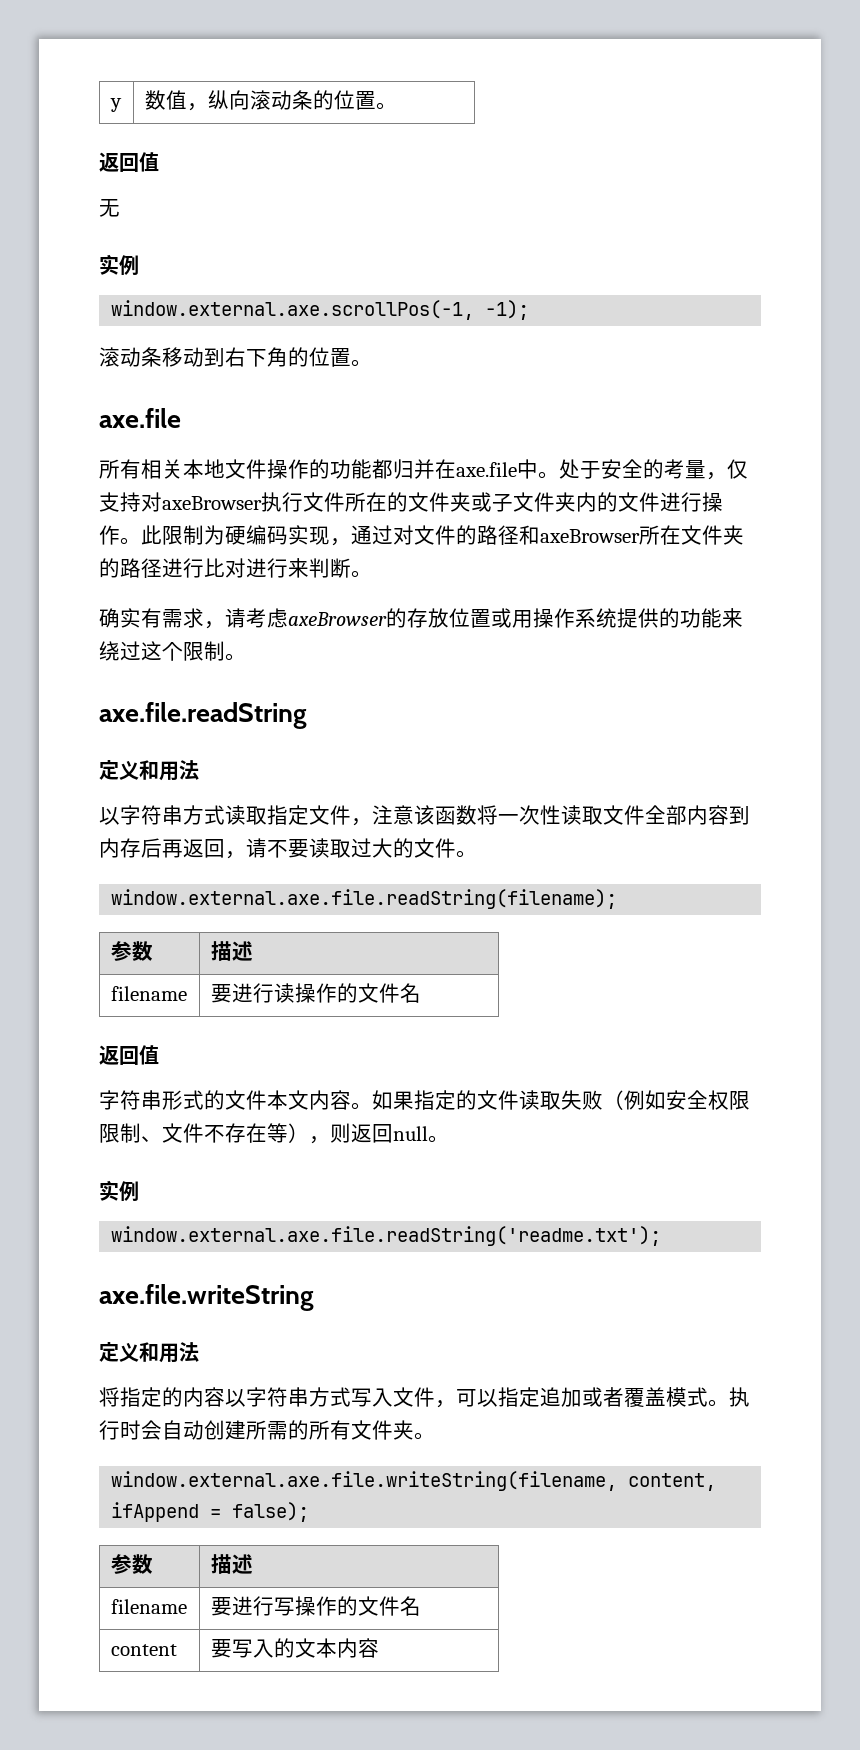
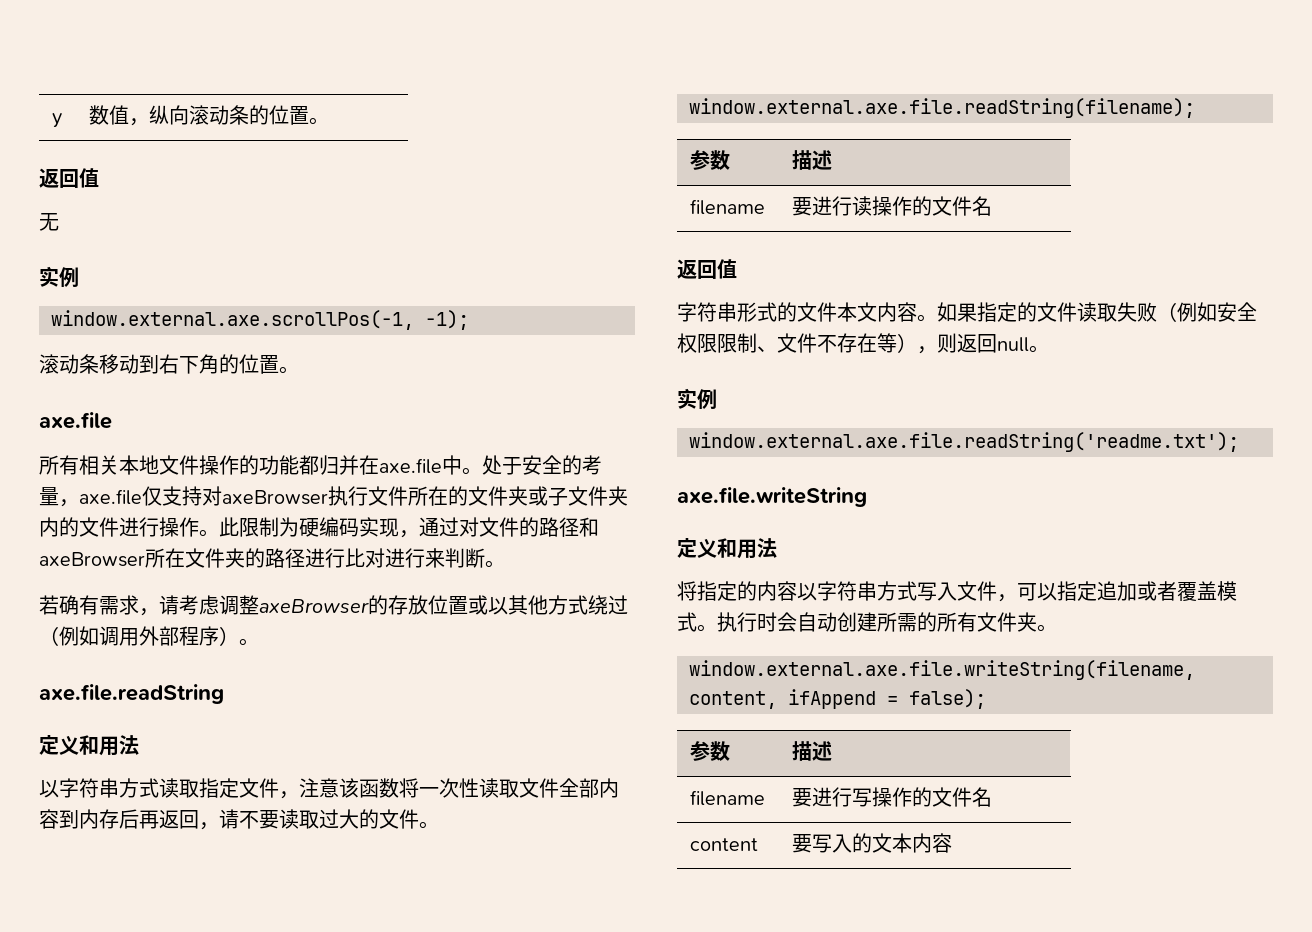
- 处于安全的考量，仅支持对axeBrowser执行文件所在的文件夹或子文件夹内的文件进行操作。
+ 处于安全的考量，axe.file仅支持对axeBrowser执行文件所在的文件夹或子文件夹内的文件进行操作。
- 确实有需求，请考虑axeBrowser的存放位置或用操作系统提供的功能来绕过这个限制。
+ 若确有需求，请考虑调整axeBrowser的存放位置或以其他方式绕过（例如调用外部程序）。

